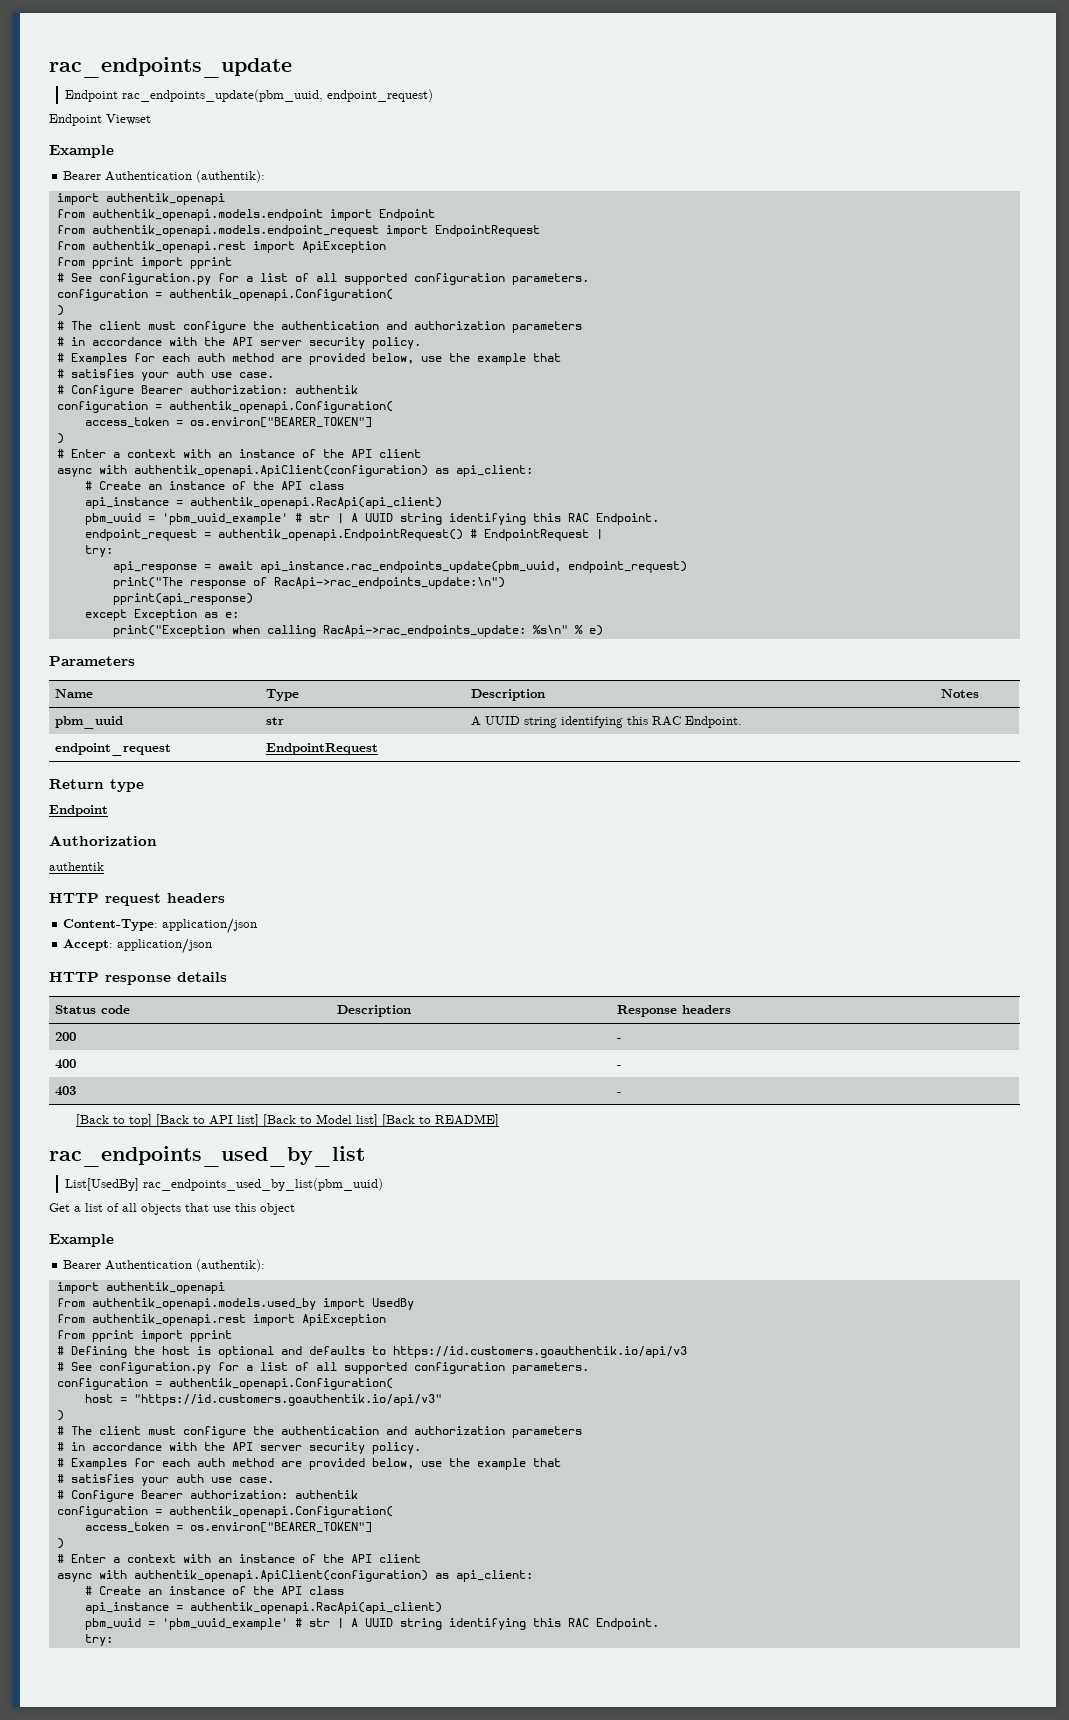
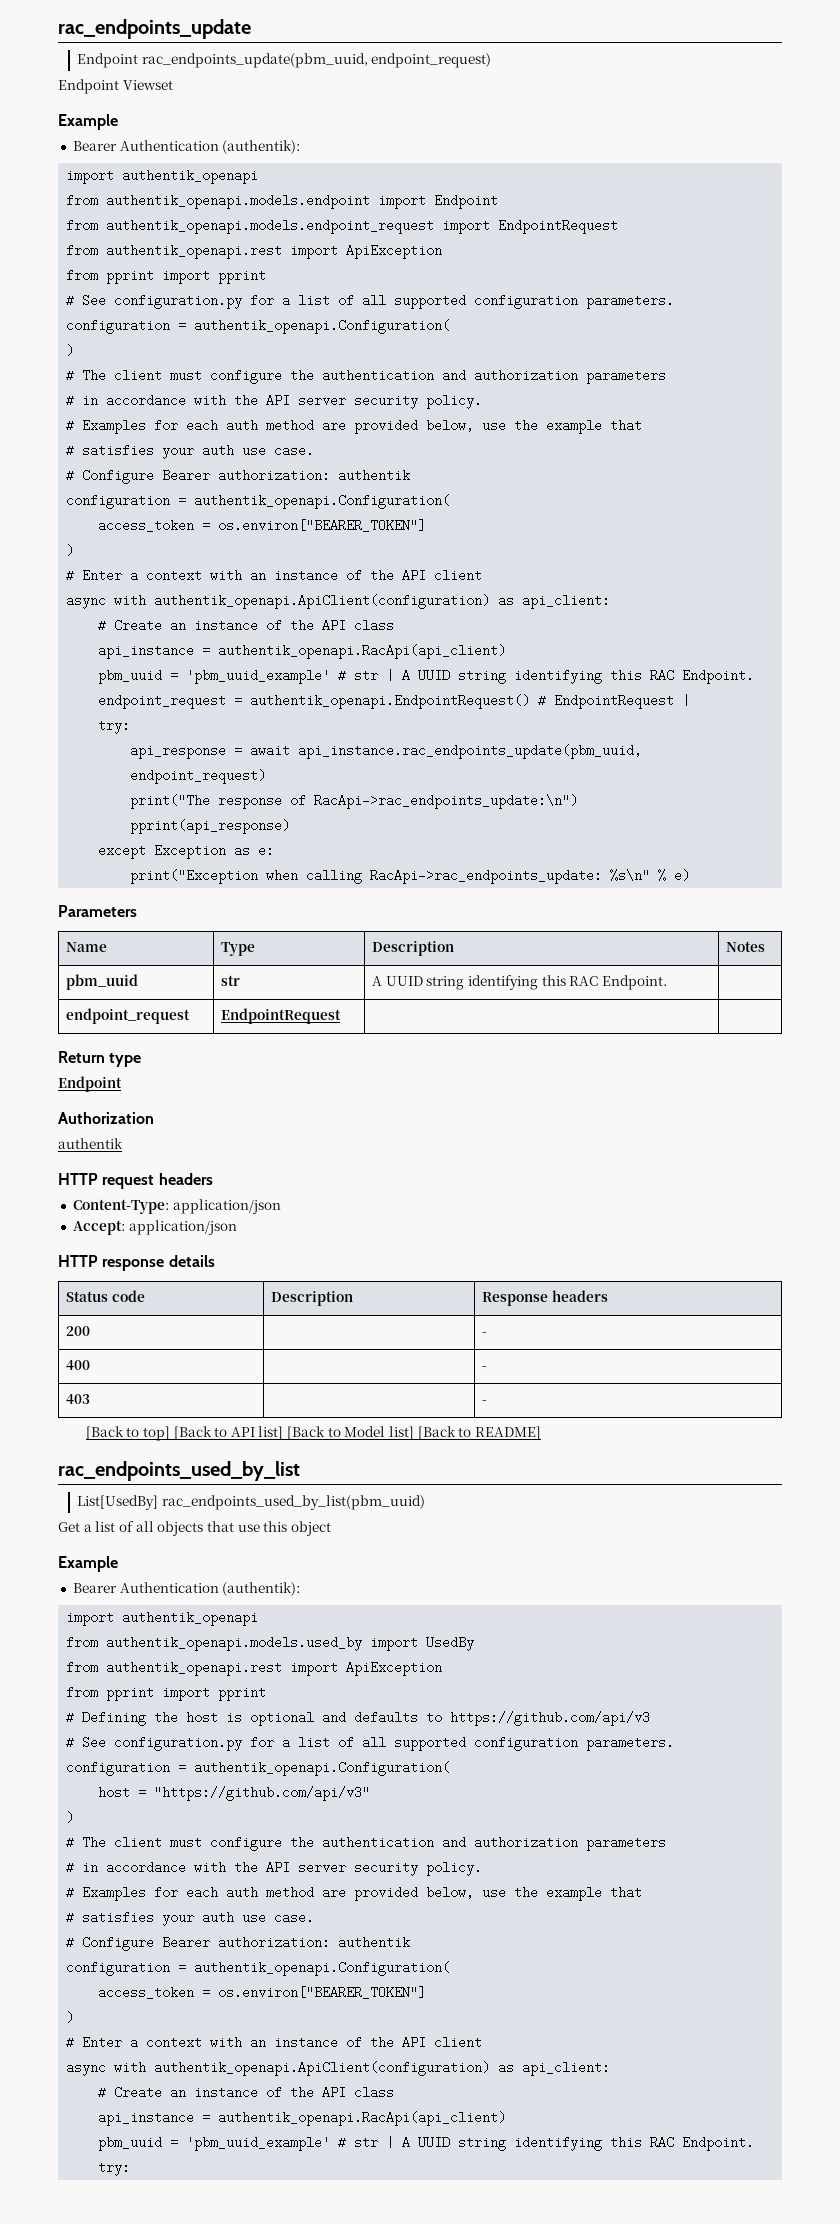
- # Defining the host is optional and defaults to https://id.customers.goauthentik.io/api/v3
+ # Defining the host is optional and defaults to https://github.com/api/v3
- host = "https://id.customers.goauthentik.io/api/v3"
+ host = "https://github.com/api/v3"

